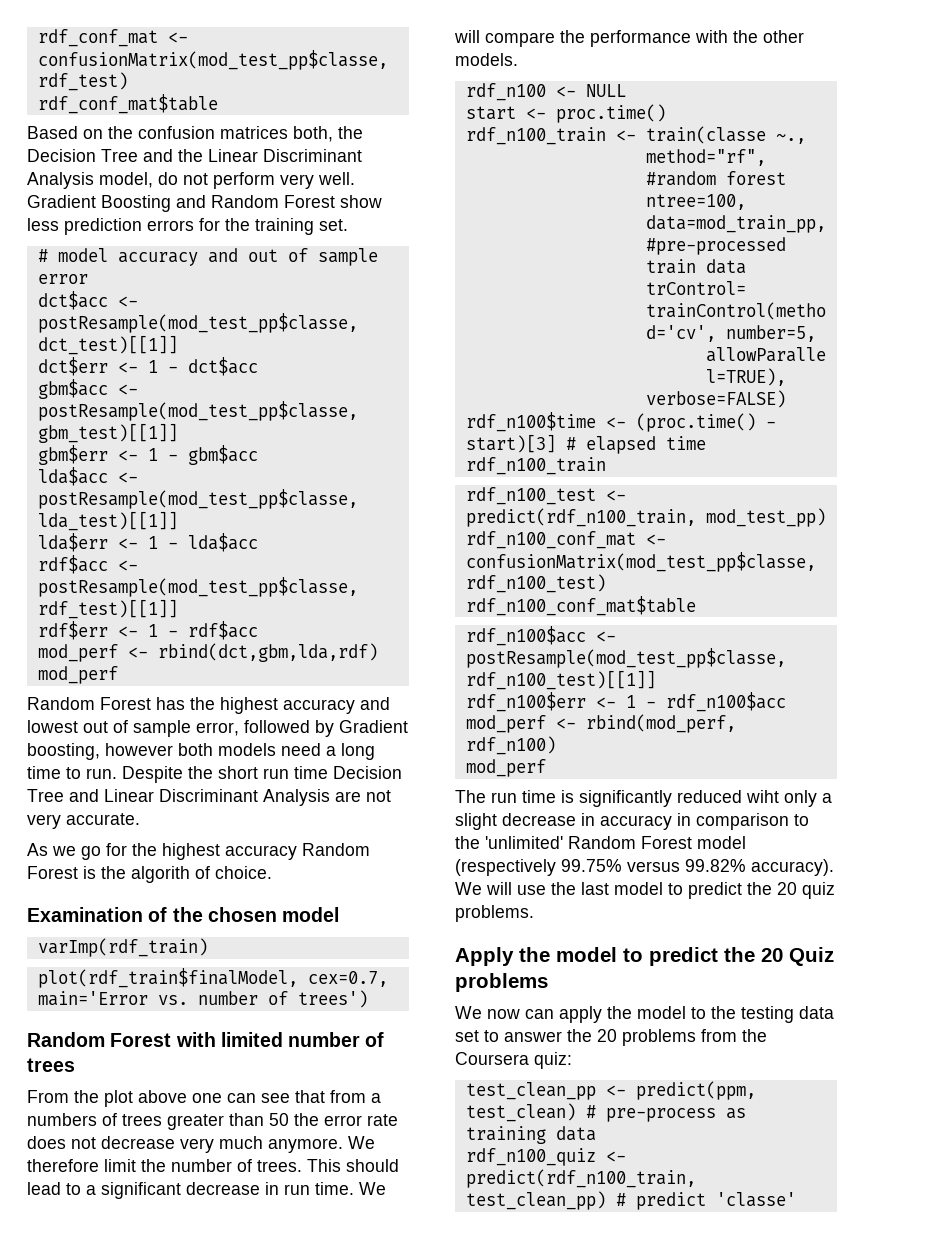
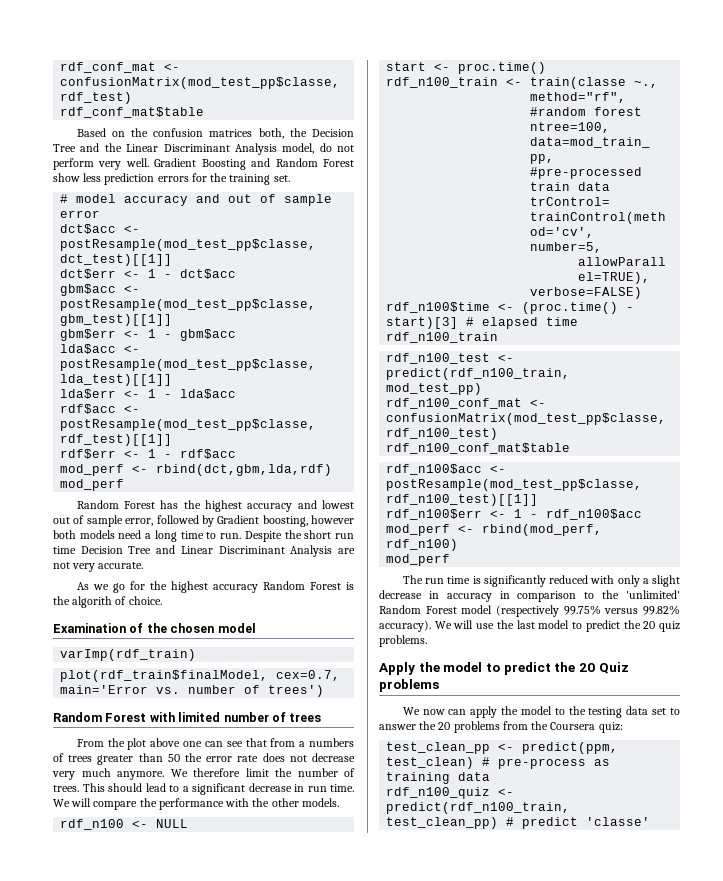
- The run time is significantly reduced wiht only a slight decrease in accuracy in comparison to the 'unlimited' Random Forest model (respectively 99.75% versus 99.82% accuracy).
+ The run time is significantly reduced with only a slight decrease in accuracy in comparison to the 'unlimited' Random Forest model (respectively 99.75% versus 99.82% accuracy).

